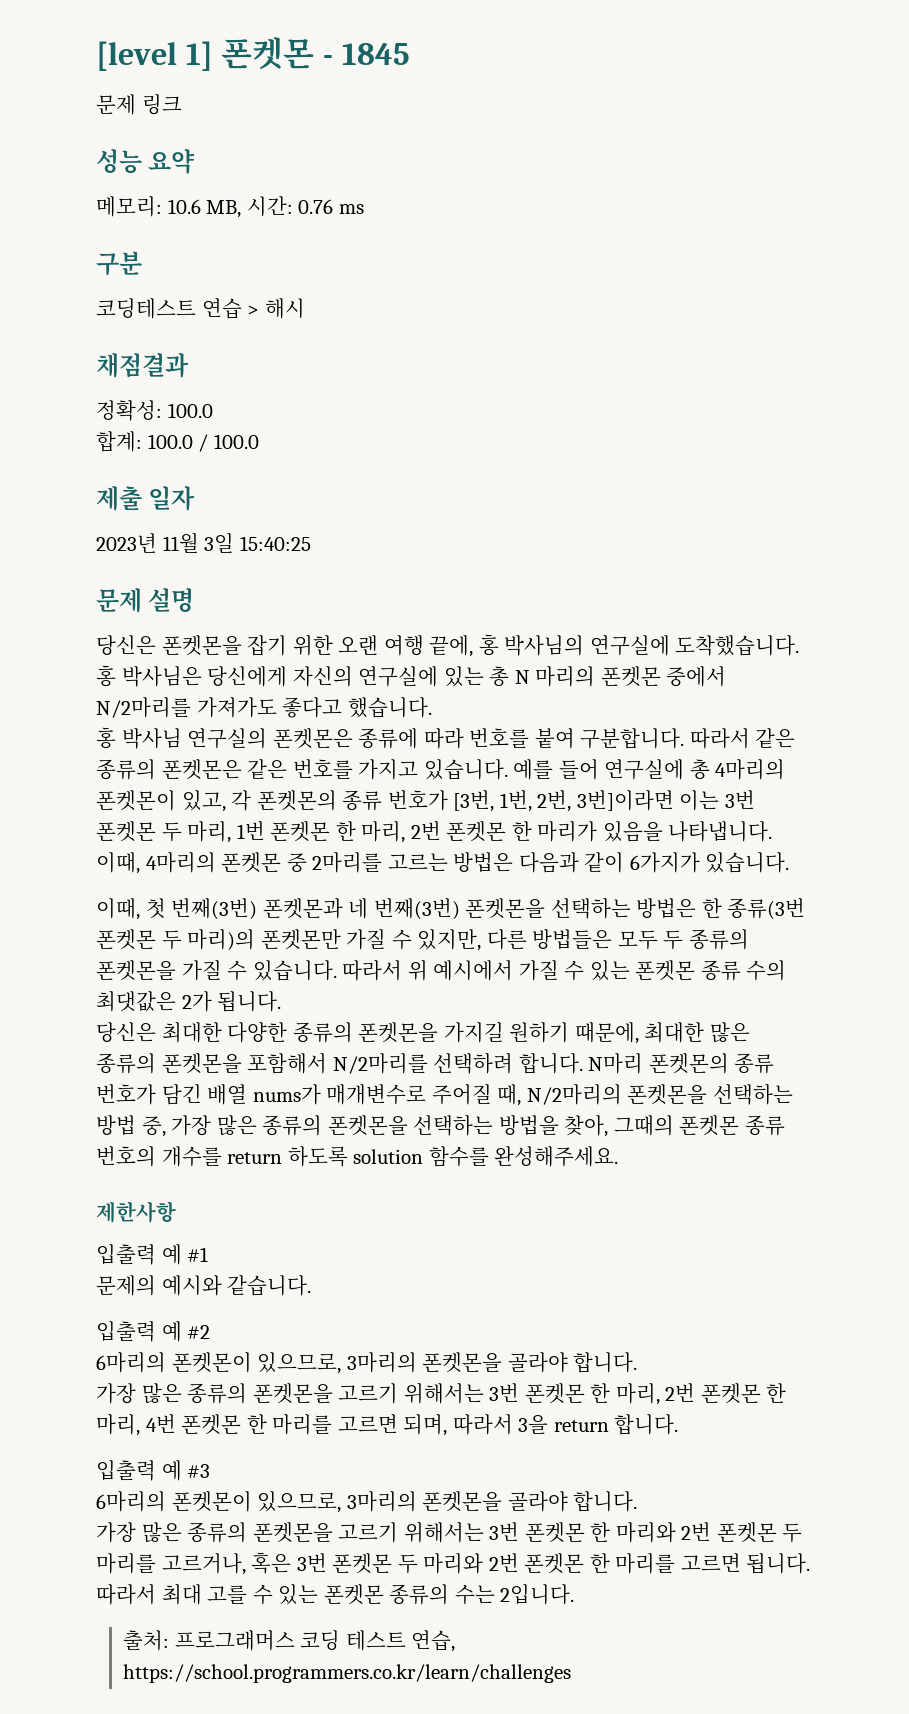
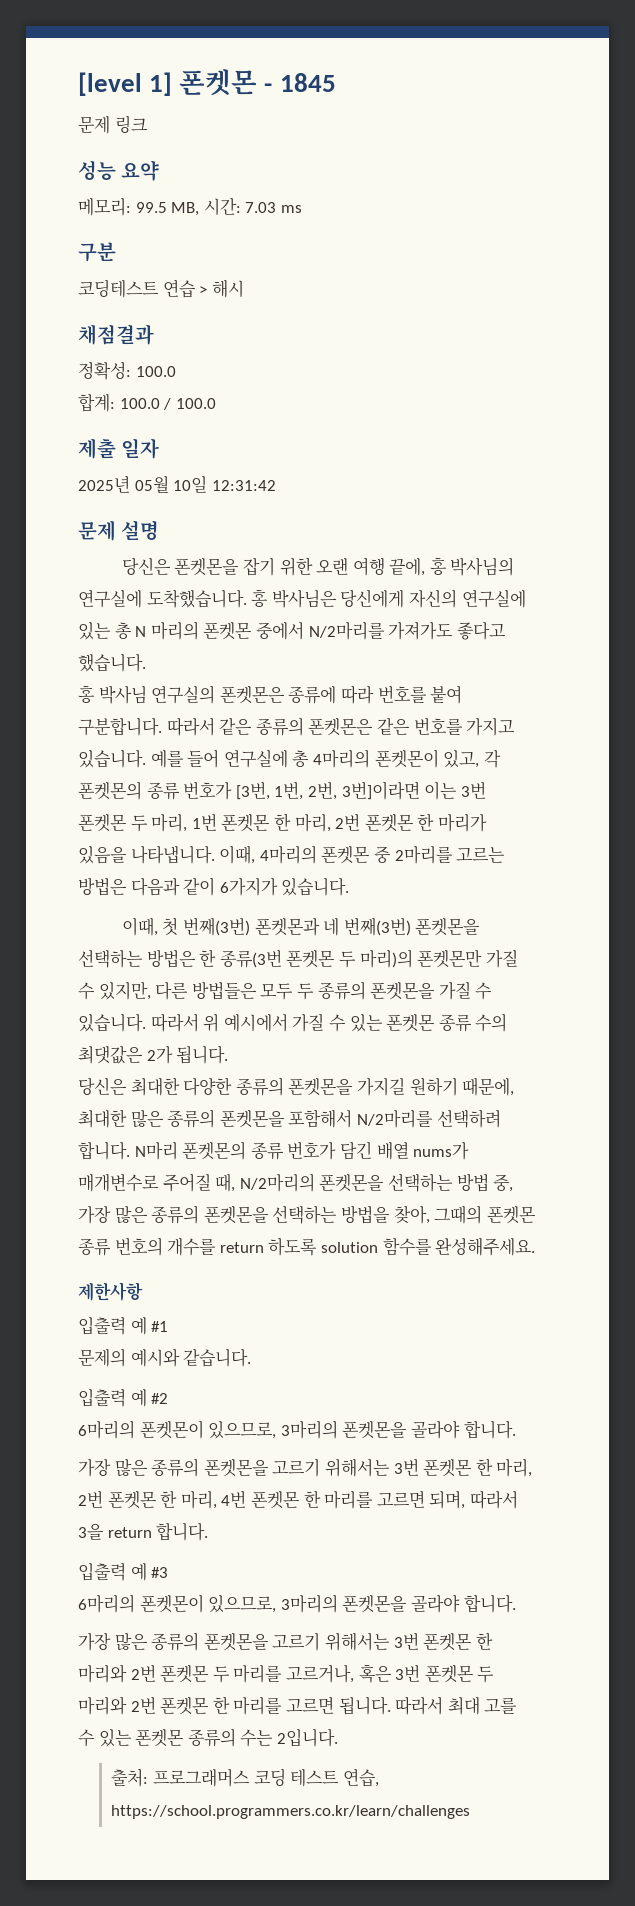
- 메모리: 10.6 MB, 시간: 0.76 ms
+ 메모리: 99.5 MB, 시간: 7.03 ms
- 2023년 11월 3일 15:40:25
+ 2025년 05월 10일 12:31:42

